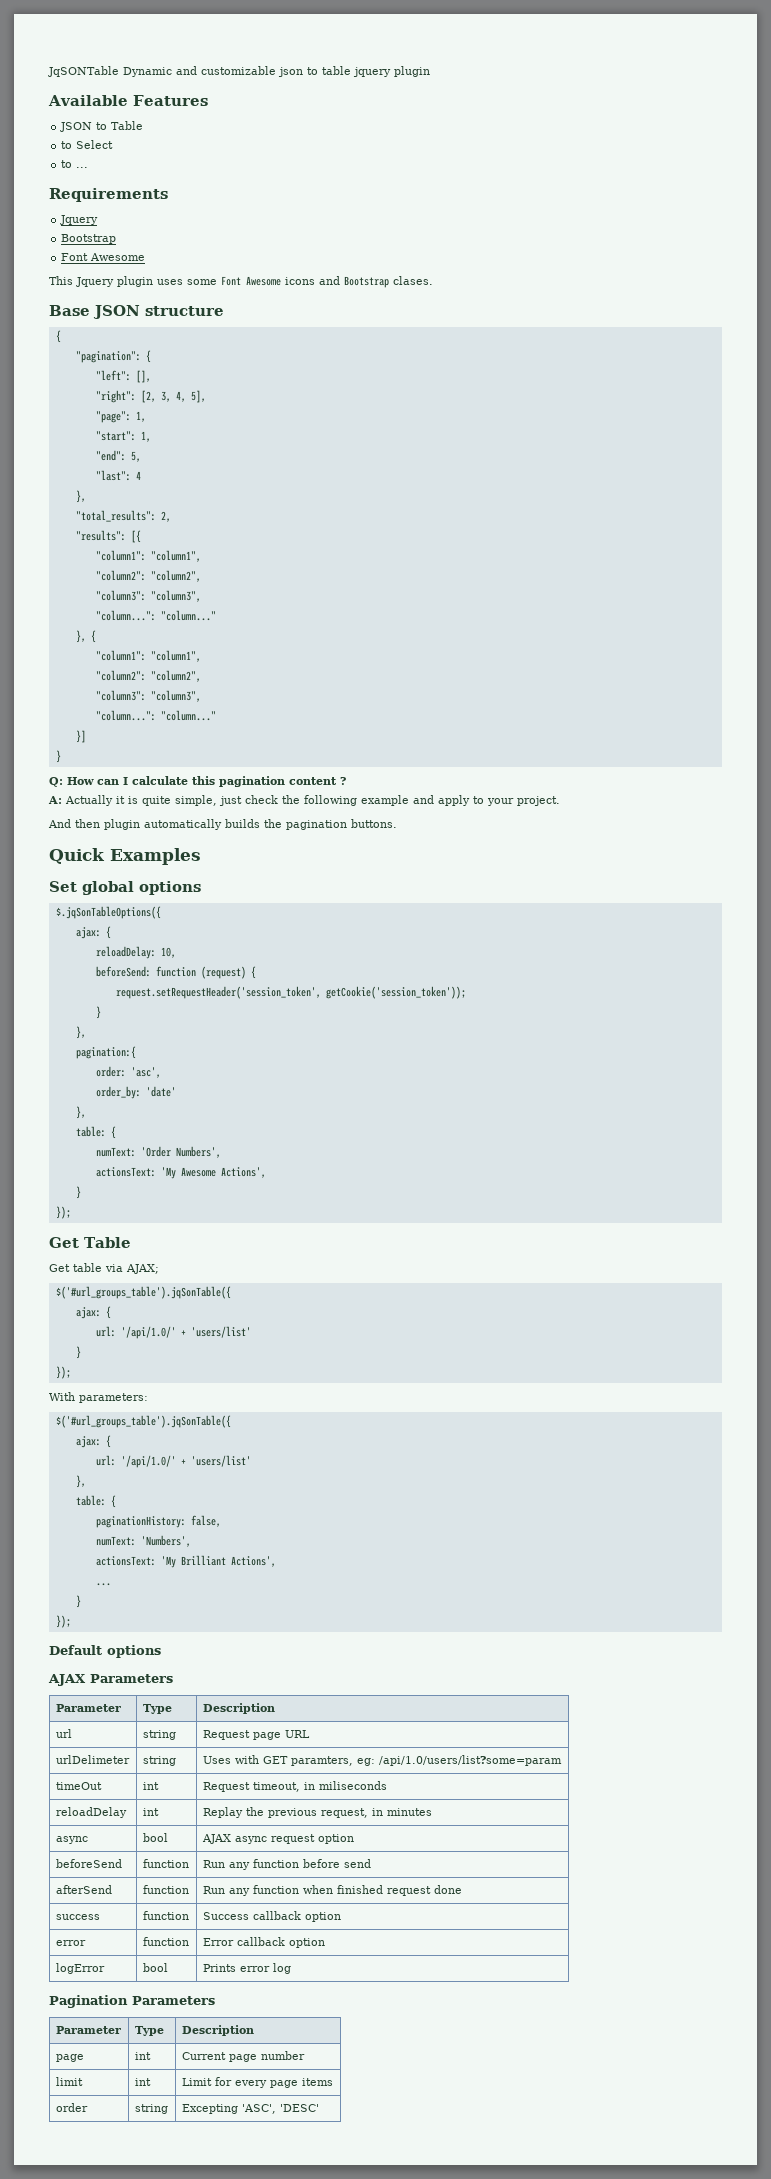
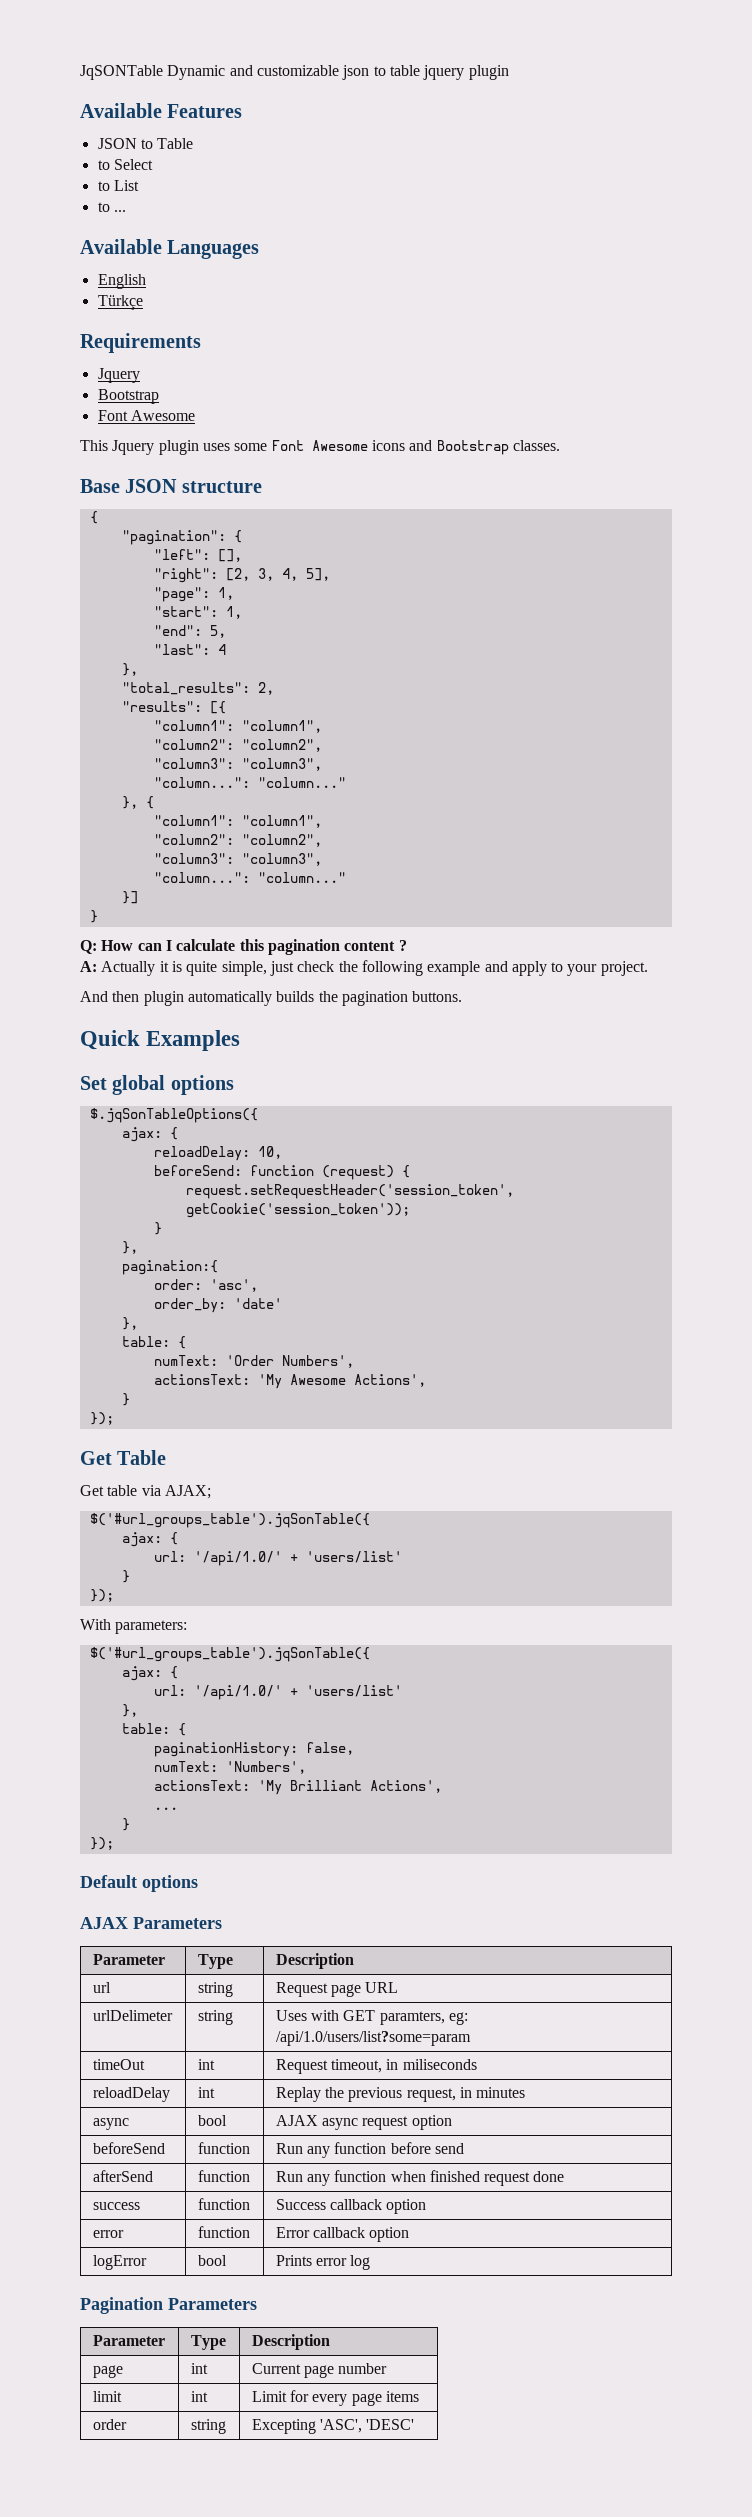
+ to List
+ Available Languages
+ English
+ Türkçe
- This Jquery plugin uses some Font Awesome icons and Bootstrap clases.
+ This Jquery plugin uses some Font Awesome icons and Bootstrap classes.

